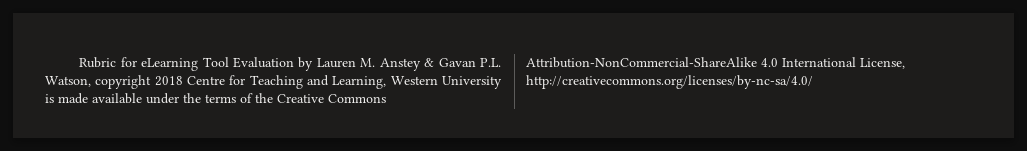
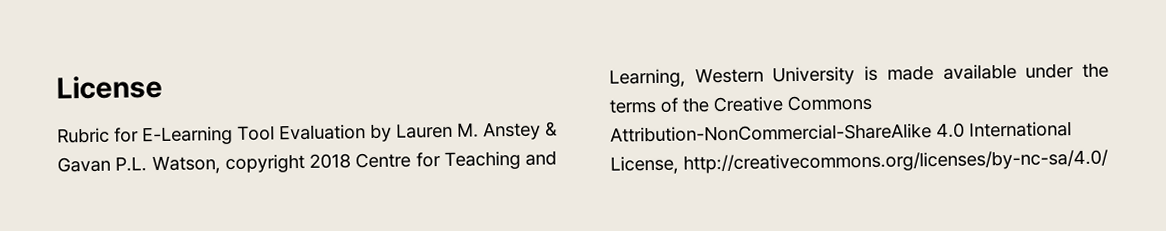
+ License
- Rubric for eLearning Tool Evaluation by Lauren M. Anstey & Gavan P.L. Watson, copyright 2018 Centre for Teaching and Learning, Western University is made available under the terms of the Creative Commons Attribution-NonCommercial-ShareAlike 4.0 International License, http://creativecommons.org/licenses/by-nc-sa/4.0/
+ Rubric for E-Learning Tool Evaluation by Lauren M. Anstey & Gavan P.L. Watson, copyright 2018 Centre for Teaching and Learning, Western University is made available under the terms of the Creative Commons Attribution-NonCommercial-ShareAlike 4.0 International License, http://creativecommons.org/licenses/by-nc-sa/4.0/

